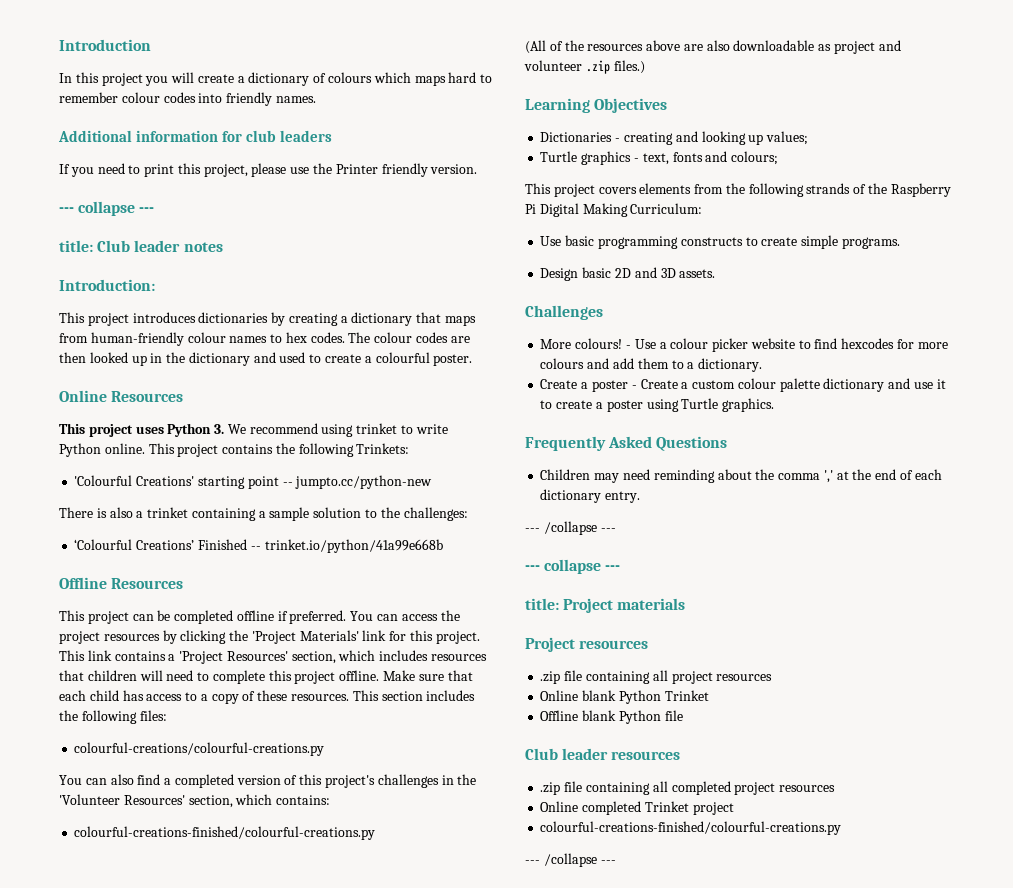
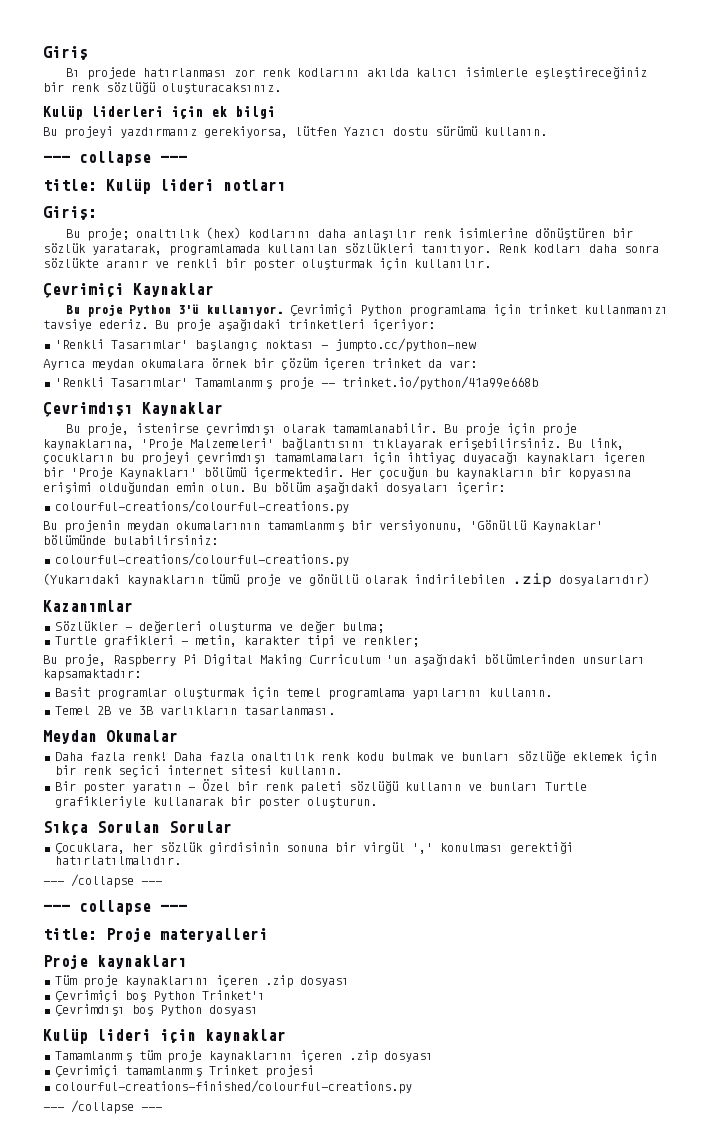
- Introduction
- In this project you will create a dictionary of colours which maps hard to remember colour codes into friendly names.
- Additional information for club leaders
- If you need to print this project, please use the Printer friendly version.
+ Giriş
+ Bı projede hatırlanması zor renk kodlarını akılda kalıcı isimlerle eşleştireceğiniz bir renk sözlüğü oluşturacaksınız.
+ Kulüp liderleri için ek bilgi
+ Bu projeyi yazdırmanız gerekiyorsa, lütfen Yazıcı dostu sürümü kullanın.
  --- collapse ---
- title: Club leader notes
- Introduction:
- This project introduces dictionaries by creating a dictionary that maps from human-friendly colour names to hex codes. The colour codes are then looked up in the dictionary and used to create a colourful poster.
- Online Resources
- This project uses Python 3. We recommend using trinket to write Python online. This project contains the following Trinkets:
- 'Colourful Creations' starting point -- jumpto.cc/python-new
- There is also a trinket containing a sample solution to the challenges:
- ‘Colourful Creations’ Finished -- trinket.io/python/41a99e668b
- Offline Resources
- This project can be completed offline if preferred. You can access the project resources by clicking the 'Project Materials' link for this project. This link contains a 'Project Resources' section, which includes resources that children will need to complete this project offline. Make sure that each child has access to a copy of these resources. This section includes the following files:
+ title: Kulüp lideri notları
+ Giriş:
+ Bu proje; onaltılık (hex) kodlarını daha anlaşılır renk isimlerine dönüştüren bir sözlük yaratarak, programlamada kullanılan sözlükleri tanıtıyor. Renk kodları daha sonra sözlükte aranır ve renkli bir poster oluşturmak için kullanılır.
+ Çevrimiçi Kaynaklar
+ Bu proje Python 3'ü kullanıyor. Çevrimiçi Python programlama için trinket kullanmanızı tavsiye ederiz. Bu proje aşağıdaki trinketleri içeriyor:
+ 'Renkli Tasarımlar' başlangıç noktası - jumpto.cc/python-new
+ Ayrıca meydan okumalara örnek bir çözüm içeren trinket da var:
+ 'Renkli Tasarımlar' Tamamlanmış proje -- trinket.io/python/41a99e668b
+ Çevrimdışı Kaynaklar
+ Bu proje, istenirse çevrimdışı olarak tamamlanabilir. Bu proje için proje kaynaklarına, 'Proje Malzemeleri' bağlantısını tıklayarak erişebilirsiniz. Bu link, çocukların bu projeyi çevrimdışı tamamlamaları için ihtiyaç duyacağı kaynakları içeren bir 'Proje Kaynakları' bölümü içermektedir. Her çocuğun bu kaynakların bir kopyasına erişimi olduğundan emin olun. Bu bölüm aşağıdaki dosyaları içerir:
  colourful-creations/colourful-creations.py
- You can also find a completed version of this project's challenges in the 'Volunteer Resources' section, which contains:
- colourful-creations-finished/colourful-creations.py
- (All of the resources above are also downloadable as project and volunteer .zip files.)
- Learning Objectives
- Dictionaries - creating and looking up values;
- Turtle graphics - text, fonts and colours;
- This project covers elements from the following strands of the Raspberry Pi Digital Making Curriculum:
- Use basic programming constructs to create simple programs.
- Design basic 2D and 3D assets.
- Challenges
- More colours! - Use a colour picker website to find hexcodes for more colours and add them to a dictionary.
- Create a poster - Create a custom colour palette dictionary and use it to create a poster using Turtle graphics.
- Frequently Asked Questions
- Children may need reminding about the comma ',' at the end of each dictionary entry.
+ Bu projenin meydan okumalarının tamamlanmış bir versiyonunu, 'Gönüllü Kaynaklar' bölümünde bulabilirsiniz:
+ colourful-creations/colourful-creations.py
+ (Yukarıdaki kaynakların tümü proje ve gönüllü olarak indirilebilen .zip dosyalarıdır)
+ Kazanımlar
+ Sözlükler - değerleri oluşturma ve değer bulma;
+ Turtle grafikleri - metin, karakter tipi ve renkler;
+ Bu proje, Raspberry Pi Digital Making Curriculum 'un aşağıdaki bölümlerinden unsurları kapsamaktadır:
+ Basit programlar oluşturmak için temel programlama yapılarını kullanın.
+ Temel 2B ve 3B varlıkların tasarlanması.
+ Meydan Okumalar
+ Daha fazla renk! Daha fazla onaltılık renk kodu bulmak ve bunları sözlüğe eklemek için bir renk seçici internet sitesi kullanın.
+ Bir poster yaratın - Özel bir renk paleti sözlüğü kullanın ve bunları Turtle grafikleriyle kullanarak bir poster oluşturun.
+ Sıkça Sorulan Sorular
+ Çocuklara, her sözlük girdisinin sonuna bir virgül ',' konulması gerektiği hatırlatılmalıdır.
- title: Project materials
- Project resources
- .zip file containing all project resources
- Online blank Python Trinket
- Offline blank Python file
- Club leader resources
- .zip file containing all completed project resources
- Online completed Trinket project
+ title: Proje materyalleri
+ Proje kaynakları
+ Tüm proje kaynaklarını içeren .zip dosyası
+ Çevrimiçi boş Python Trinket'ı
+ Çevrimdışı boş Python dosyası
+ Kulüp lideri için kaynaklar
+ Tamamlanmış tüm proje kaynaklarını içeren .zip dosyası
+ Çevrimiçi tamamlanmış Trinket projesi

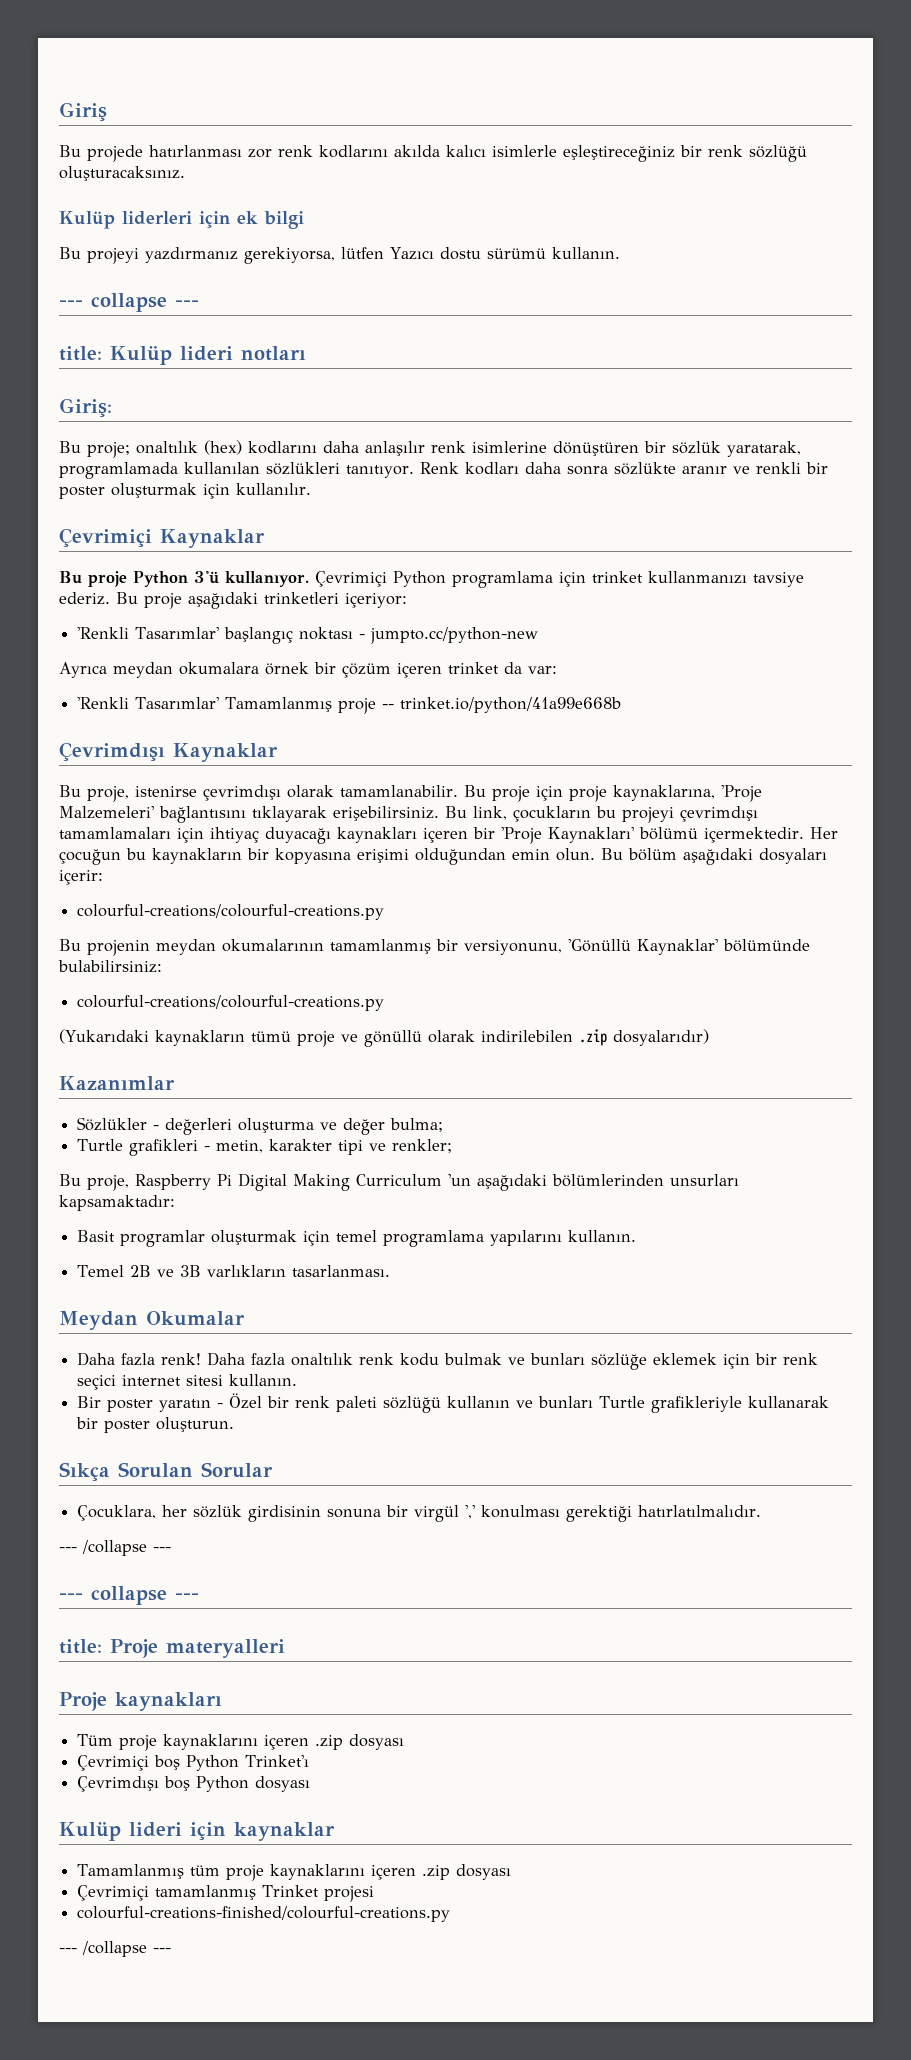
- Bı projede hatırlanması zor renk kodlarını akılda kalıcı isimlerle eşleştireceğiniz bir renk sözlüğü oluşturacaksınız.
+ Bu projede hatırlanması zor renk kodlarını akılda kalıcı isimlerle eşleştireceğiniz bir renk sözlüğü oluşturacaksınız.

